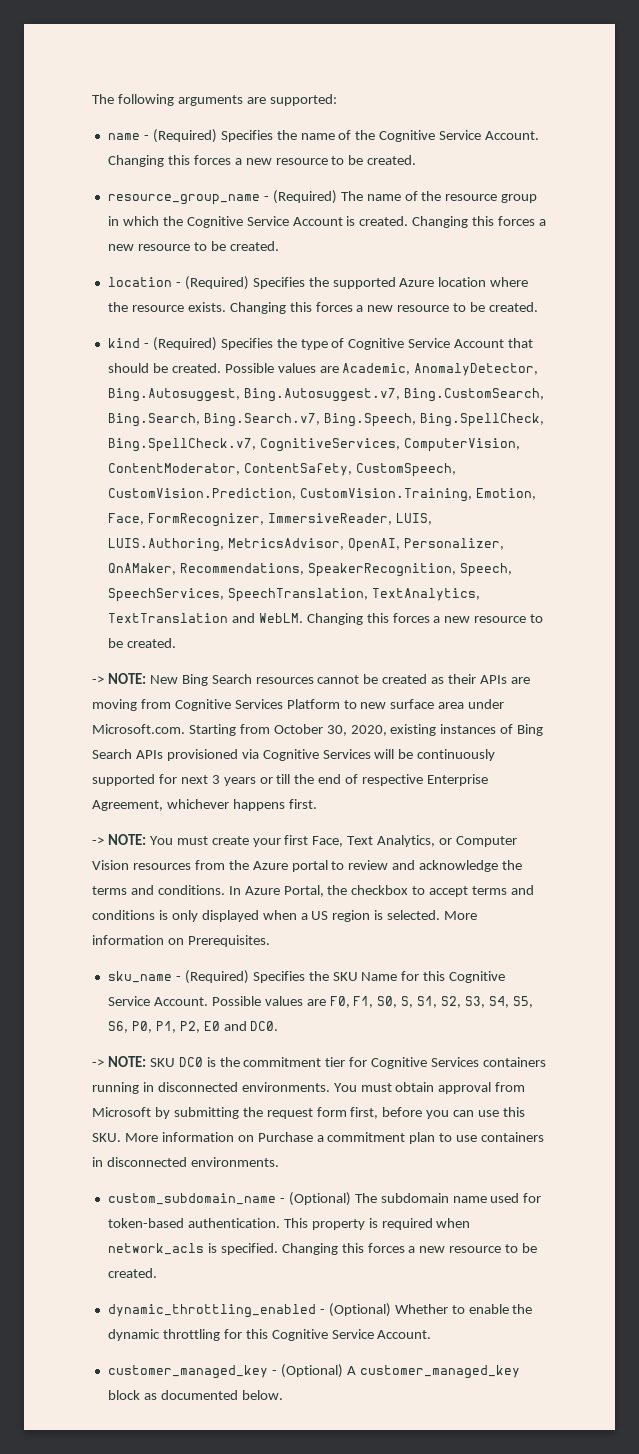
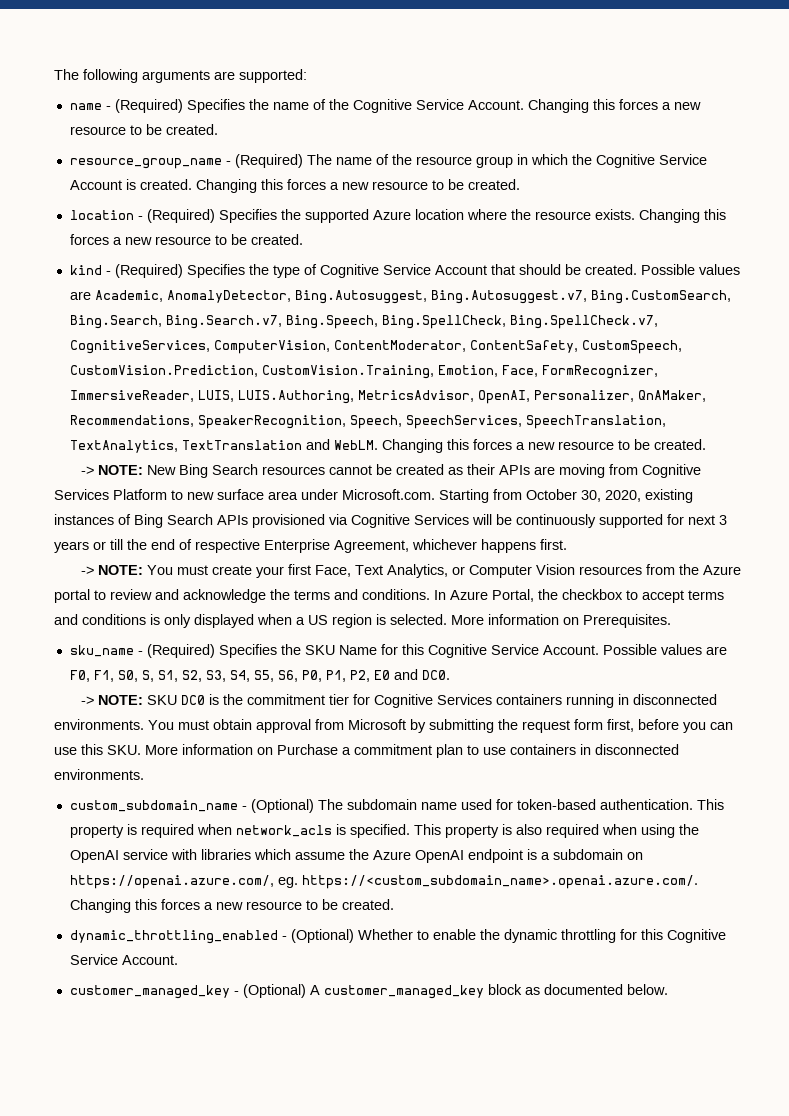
- This property is required when network_acls is specified. Changing this forces a new resource to be created.
+ This property is required when network_acls is specified. This property is also required when using the OpenAI service with libraries which assume the Azure OpenAI endpoint is a subdomain on https://openai.azure.com/, eg. https://<custom_subdomain_name>.openai.azure.com/. Changing this forces a new resource to be created.

